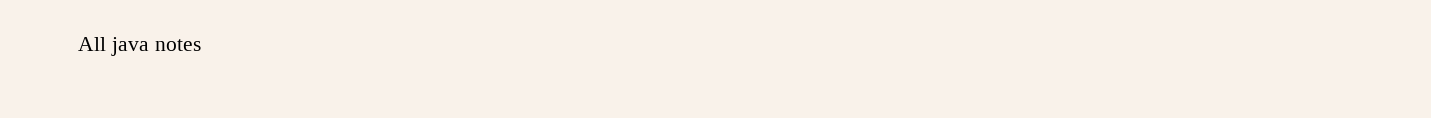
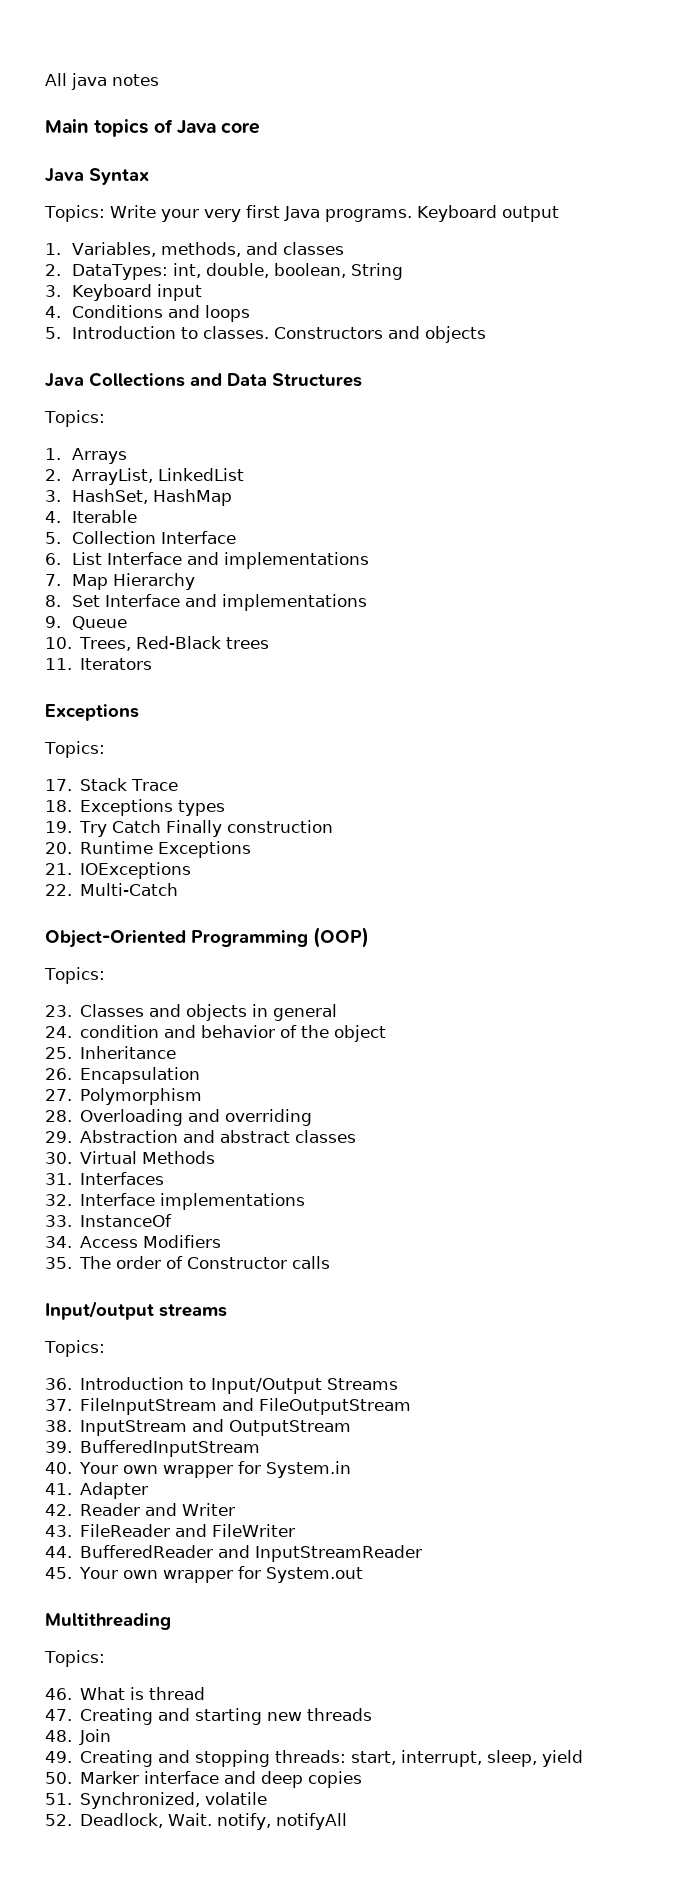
+ Main topics of Java core
+ Java Syntax
+ Topics: Write your very first Java programs. Keyboard output
+ 1. Variables, methods, and classes
+ 2. DataTypes: int, double, boolean, String
+ 3. Keyboard input
+ 4. Conditions and loops
+ 5. Introduction to classes. Constructors and objects
+ Java Collections and Data Structures
+ Topics:
+ 1. Arrays
+ 2. ArrayList, LinkedList
+ 3. HashSet, HashMap
+ 4. Iterable
+ 5. Collection Interface
+ 6. List Interface and implementations
+ 7. Map Hierarchy
+ 8. Set Interface and implementations
+ 9. Queue
+ 10. Trees, Red-Black trees
+ 11. Iterators
+ Exceptions
+ Topics:
+ 17. Stack Trace
+ 18. Exceptions types
+ 19. Try Catch Finally construction
+ 20. Runtime Exceptions
+ 21. IOExceptions
+ 22. Multi-Catch
+ Object-Oriented Programming (OOP)
+ Topics:
+ 23. Classes and objects in general
+ 24. condition and behavior of the object
+ 25. Inheritance
+ 26. Encapsulation
+ 27. Polymorphism
+ 28. Overloading and overriding
+ 29. Abstraction and abstract classes
+ 30. Virtual Methods
+ 31. Interfaces
+ 32. Interface implementations
+ 33. InstanceOf
+ 34. Access Modifiers
+ 35. The order of Constructor calls
+ Input/output streams
+ Topics:
+ 36. Introduction to Input/Output Streams
+ 37. FileInputStream and FileOutputStream
+ 38. InputStream and OutputStream
+ 39. BufferedInputStream
+ 40. Your own wrapper for System.in
+ 41. Adapter
+ 42. Reader and Writer
+ 43. FileReader and FileWriter
+ 44. BufferedReader and InputStreamReader
+ 45. Your own wrapper for System.out
+ Multithreading
+ Topics:
+ 46. What is thread
+ 47. Creating and starting new threads
+ 48. Join
+ 49. Creating and stopping threads: start, interrupt, sleep, yield
+ 50. Marker interface and deep copies
+ 51. Synchronized, volatile
+ 52. Deadlock, Wait. notify, notifyAll

